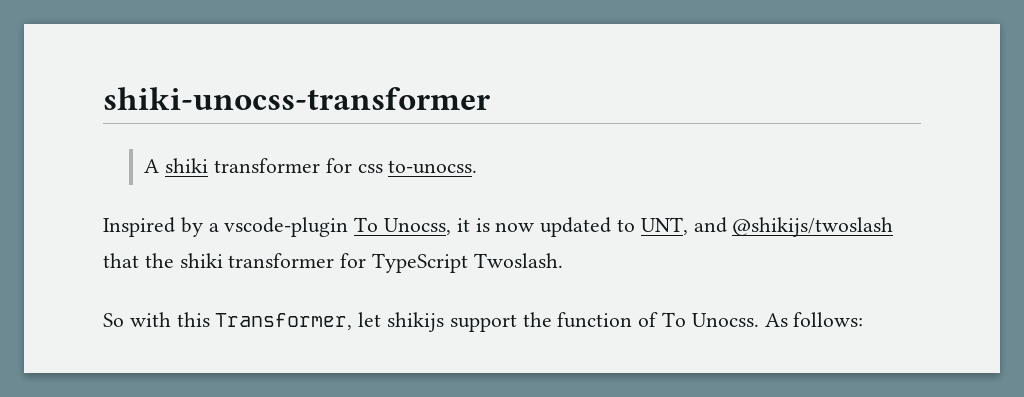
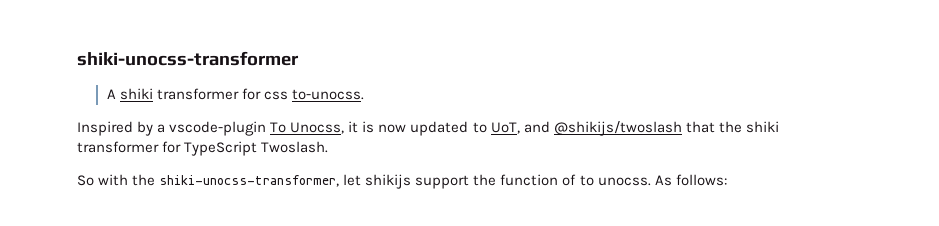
- Inspired by a vscode-plugin To Unocss, it is now updated to UNT, and @shikijs/twoslash that the shiki transformer for TypeScript Twoslash.
+ Inspired by a vscode-plugin To Unocss, it is now updated to UoT, and @shikijs/twoslash that the shiki transformer for TypeScript Twoslash.
- So with this Transformer, let shikijs support the function of To Unocss.
+ So with the shiki-unocss-transformer, let shikijs support the function of to unocss.

